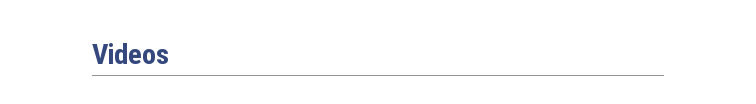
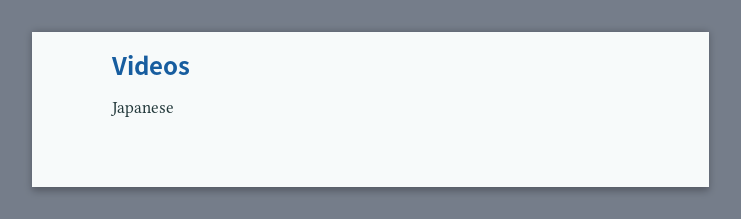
+ Japanese

